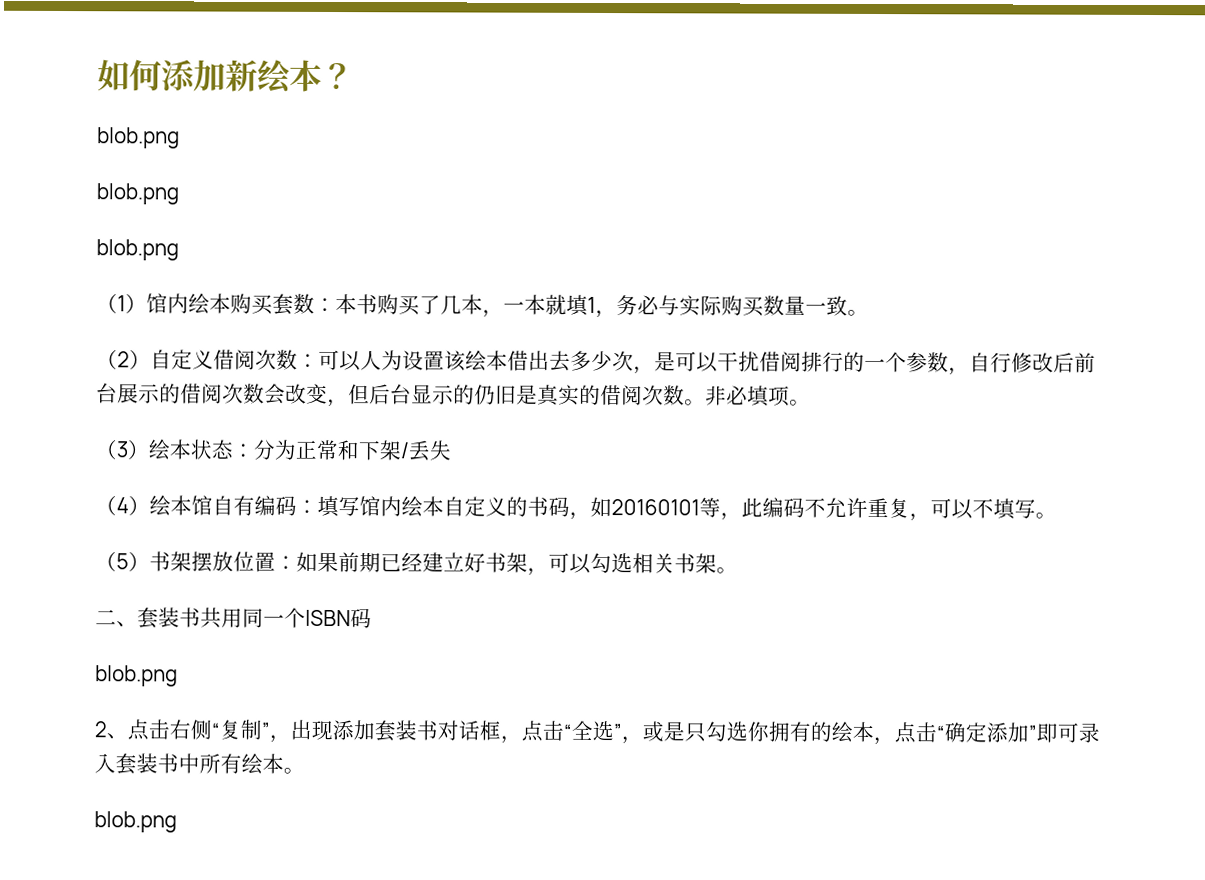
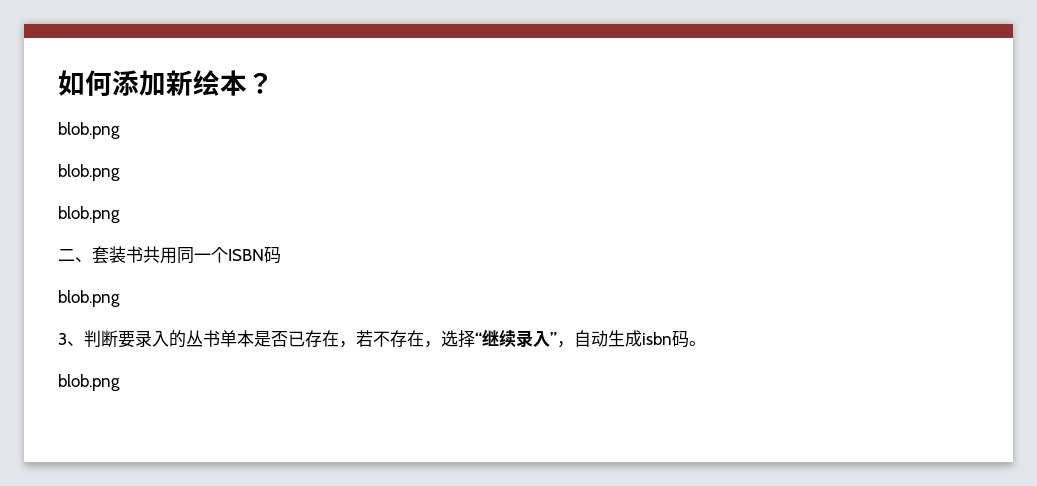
- （1）馆内绘本购买套数：本书购买了几本，一本就填1，务必与实际购买数量一致。
- （2）自定义借阅次数：可以人为设置该绘本借出去多少次，是可以干扰借阅排行的一个参数，自行修改后前台展示的借阅次数会改变，但后台显示的仍旧是真实的借阅次数。非必填项。
- （3）绘本状态：分为正常和下架/丢失
- （4）绘本馆自有编码：填写馆内绘本自定义的书码，如20160101等，此编码不允许重复，可以不填写。
- （5）书架摆放位置：如果前期已经建立好书架，可以勾选相关书架。
- 2、点击右侧“复制”，出现添加套装书对话框，点击“全选”，或是只勾选你拥有的绘本，点击“确定添加”即可录入套装书中所有绘本。
+ 3、判断要录入的丛书单本是否已存在，若不存在，选择“继续录入”，自动生成isbn码。

